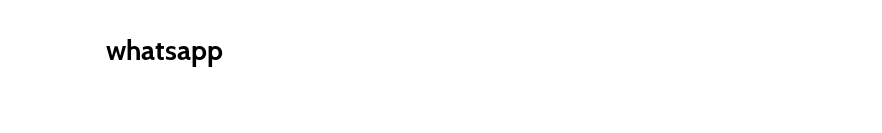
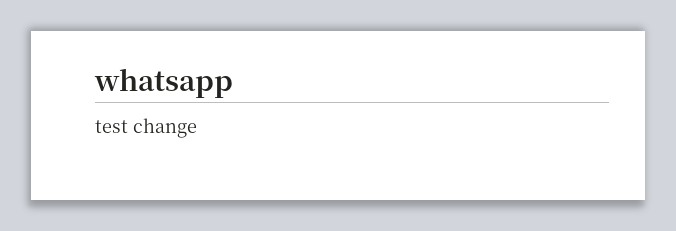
+ test change

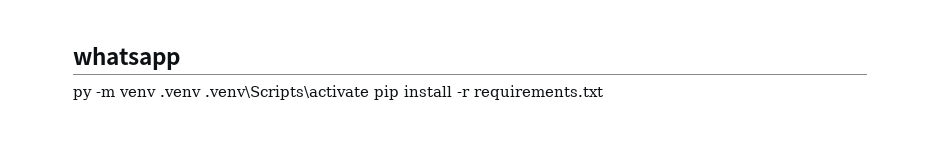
- test change
+ py -m venv .venv .venv\Scripts\activate pip install -r requirements.txt

